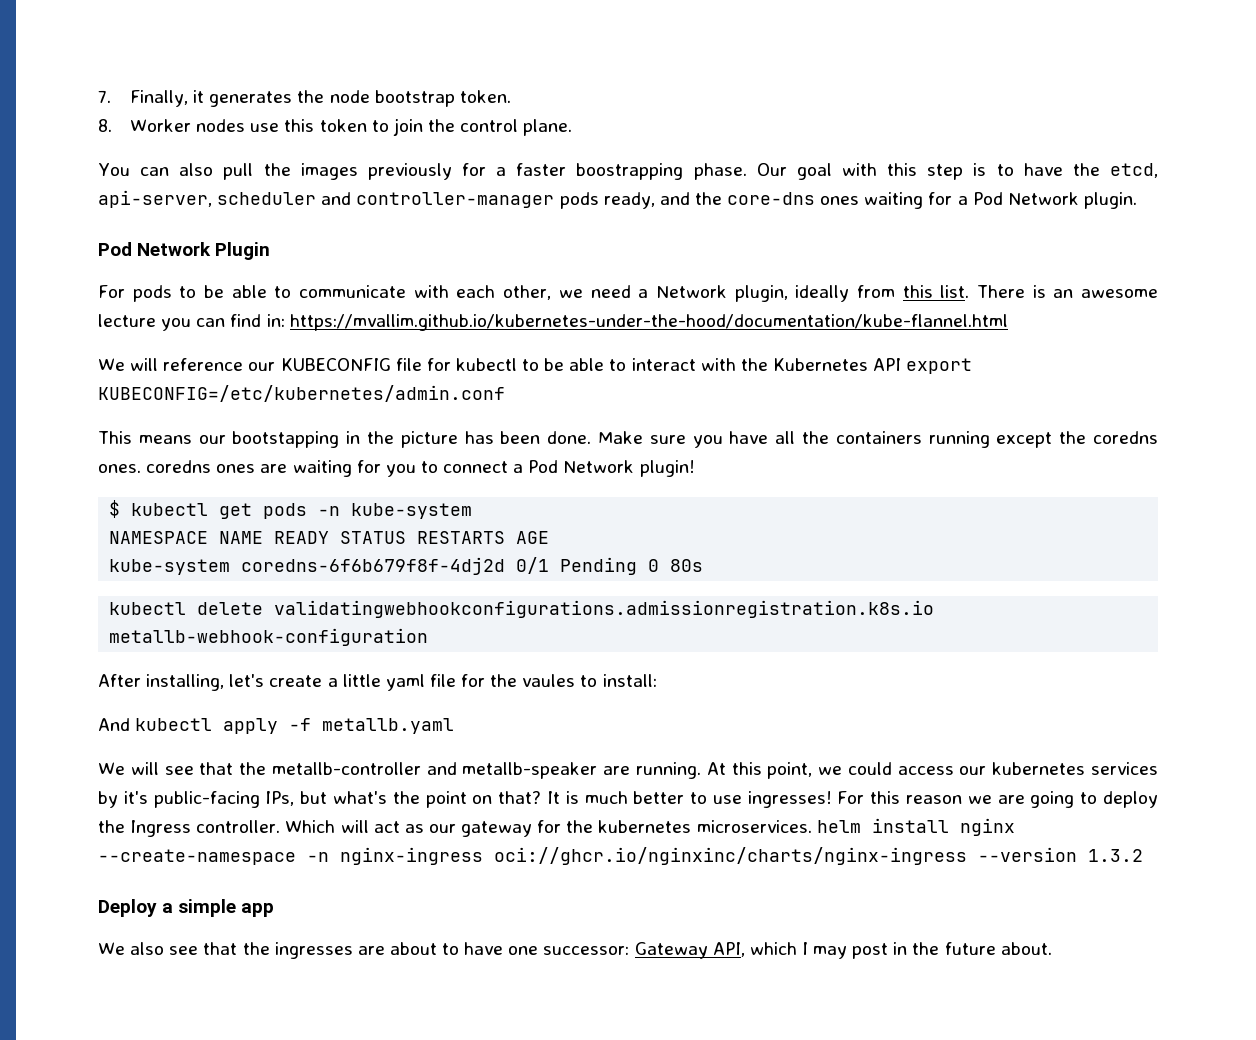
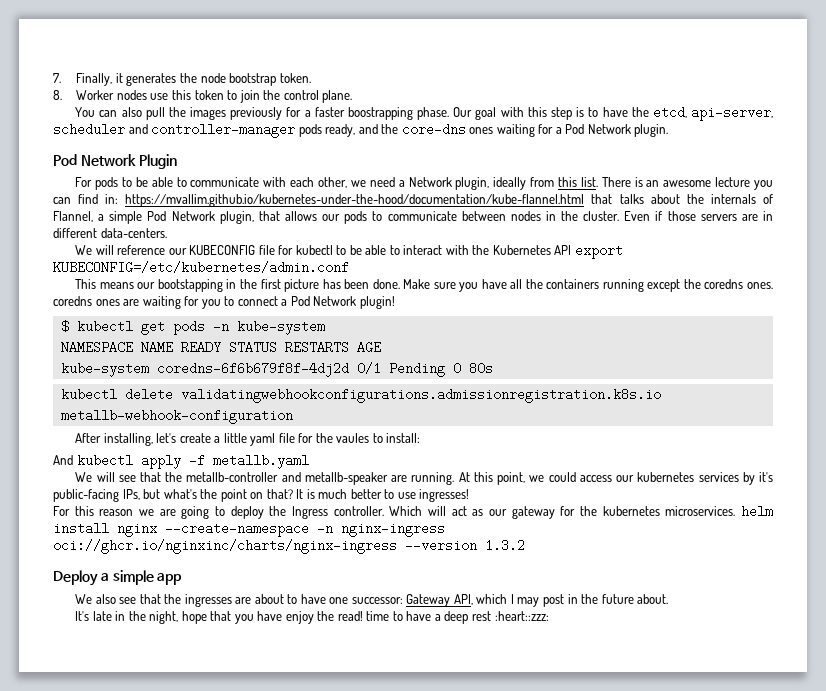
- There is an awesome lecture you can find in: https://mvallim.github.io/kubernetes-under-the-hood/documentation/kube-flannel.html
+ There is an awesome lecture you can find in: https://mvallim.github.io/kubernetes-under-the-hood/documentation/kube-flannel.html that talks about the internals of Flannel, a simple Pod Network plugin, that allows our pods to communicate between nodes in the cluster. Even if those servers are in different data-centers.
- This means our bootstapping in the picture has been done.
+ This means our bootstapping in the first picture has been done.
- It is much better to use ingresses! For this reason we are going to deploy the Ingress controller.
+ It is much better to use ingresses!
+ For this reason we are going to deploy the Ingress controller.
+ It's late in the night, hope that you have enjoy the read! time to have a deep rest :heart::zzz:

